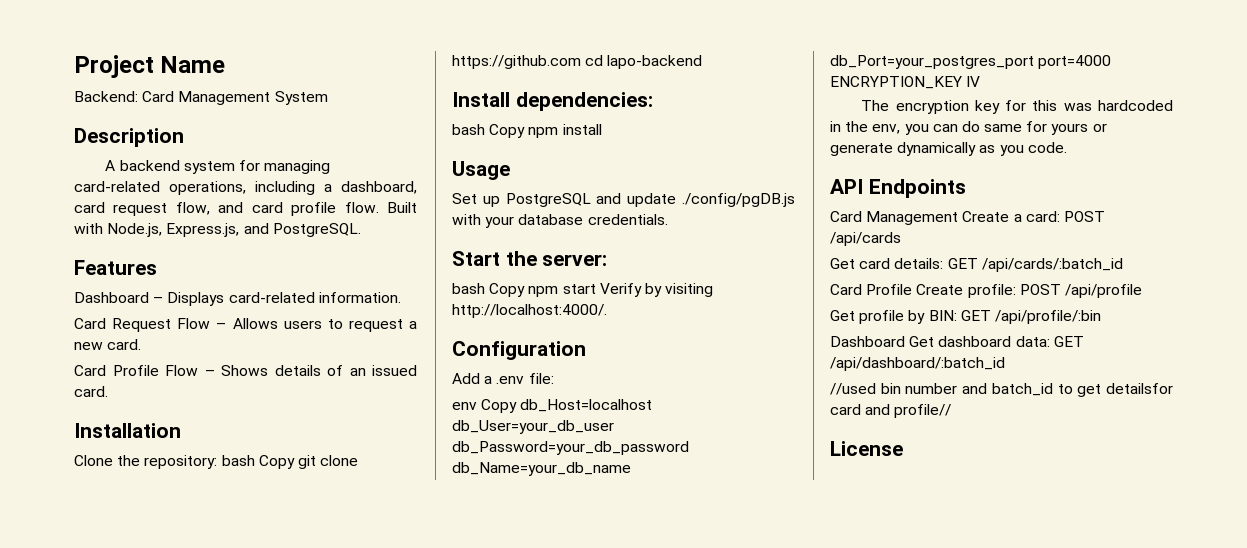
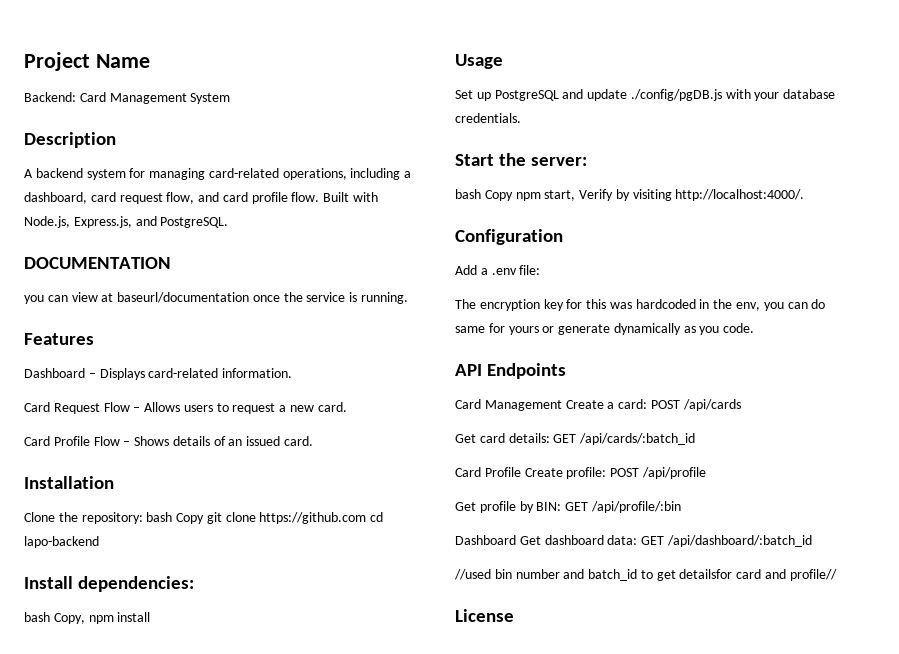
+ DOCUMENTATION
+ you can view at baseurl/documentation once the service is running.
- bash Copy npm install
+ bash Copy, npm install
- bash Copy npm start Verify by visiting http://localhost:4000/.
+ bash Copy npm start, Verify by visiting http://localhost:4000/.
- env Copy db_Host=localhost db_User=your_db_user db_Password=your_db_password db_Name=your_db_name db_Port=your_postgres_port port=4000 ENCRYPTION_KEY IV

